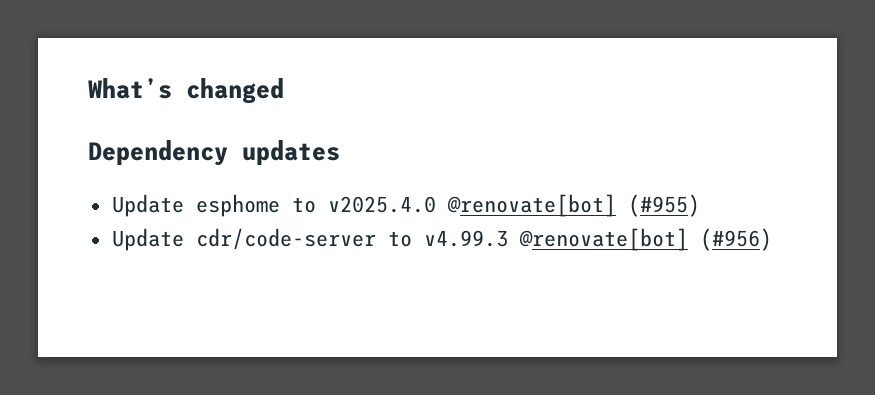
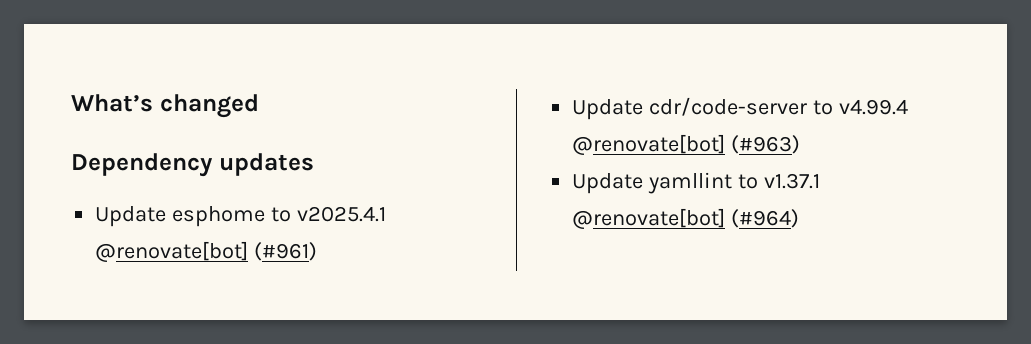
- Update esphome to v2025.4.0 @renovate[bot] (#955)
+ Update esphome to v2025.4.1 @renovate[bot] (#961)
- Update cdr/code-server to v4.99.3 @renovate[bot] (#956)
+ Update cdr/code-server to v4.99.4 @renovate[bot] (#963)
+ Update yamllint to v1.37.1 @renovate[bot] (#964)

